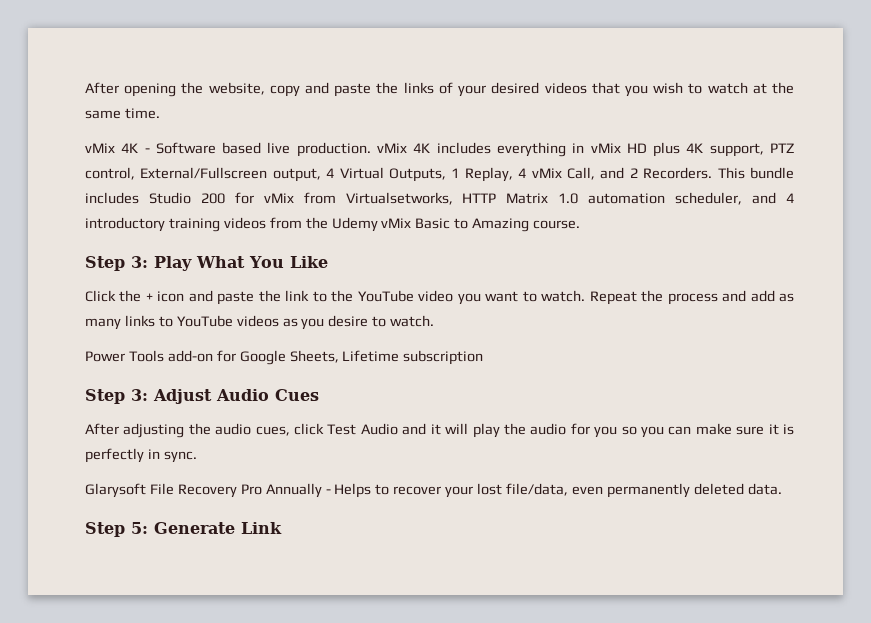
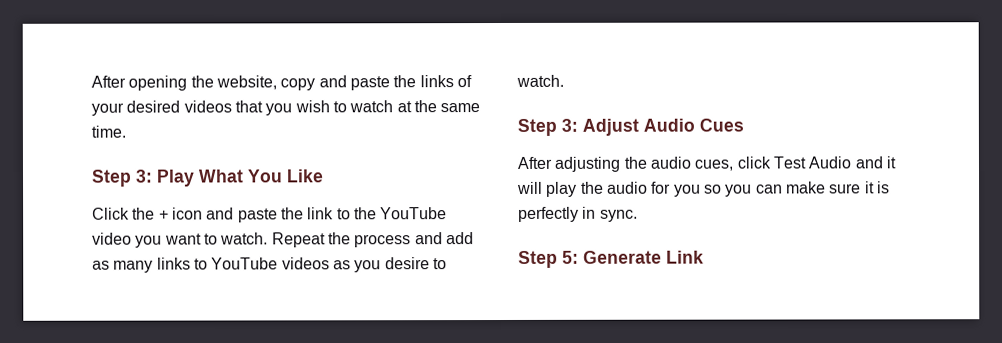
- vMix 4K - Software based live production. vMix 4K includes everything in vMix HD plus 4K support, PTZ control, External/Fullscreen output, 4 Virtual Outputs, 1 Replay, 4 vMix Call, and 2 Recorders. This bundle includes Studio 200 for vMix from Virtualsetworks, HTTP Matrix 1.0 automation scheduler, and 4 introductory training videos from the Udemy vMix Basic to Amazing course.
- Power Tools add-on for Google Sheets, Lifetime subscription
- Glarysoft File Recovery Pro Annually - Helps to recover your lost file/data, even permanently deleted data.

